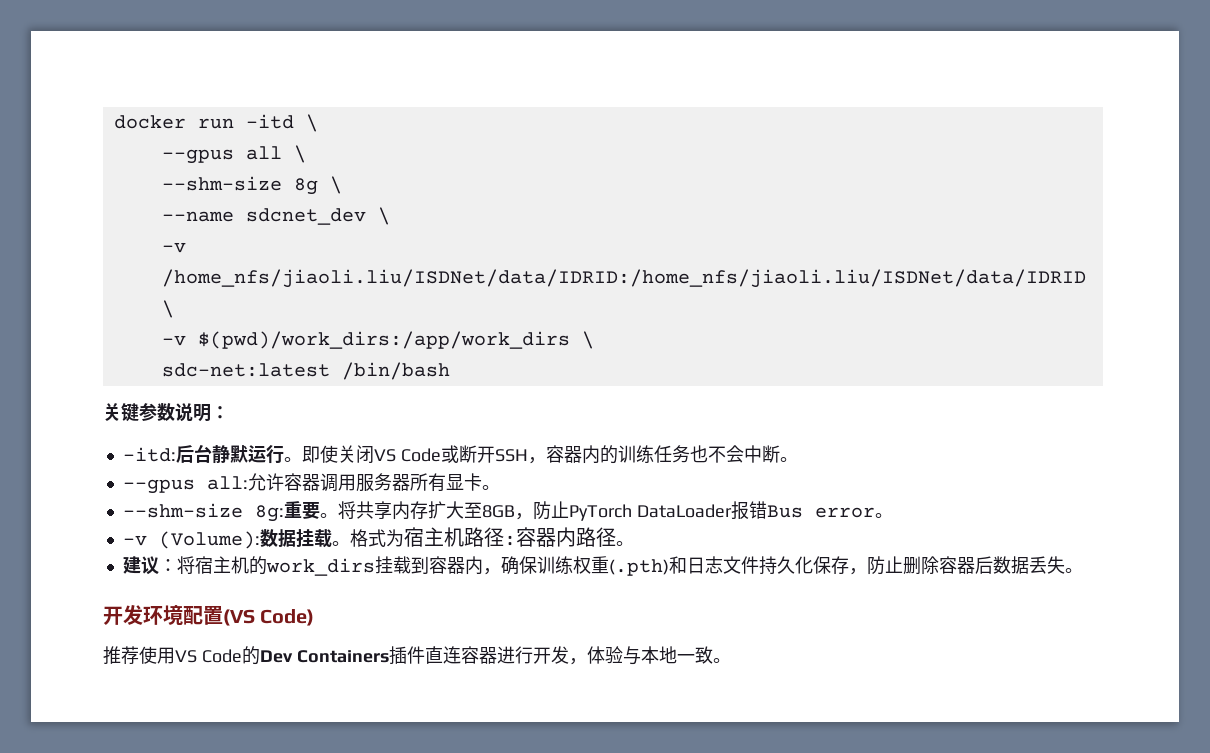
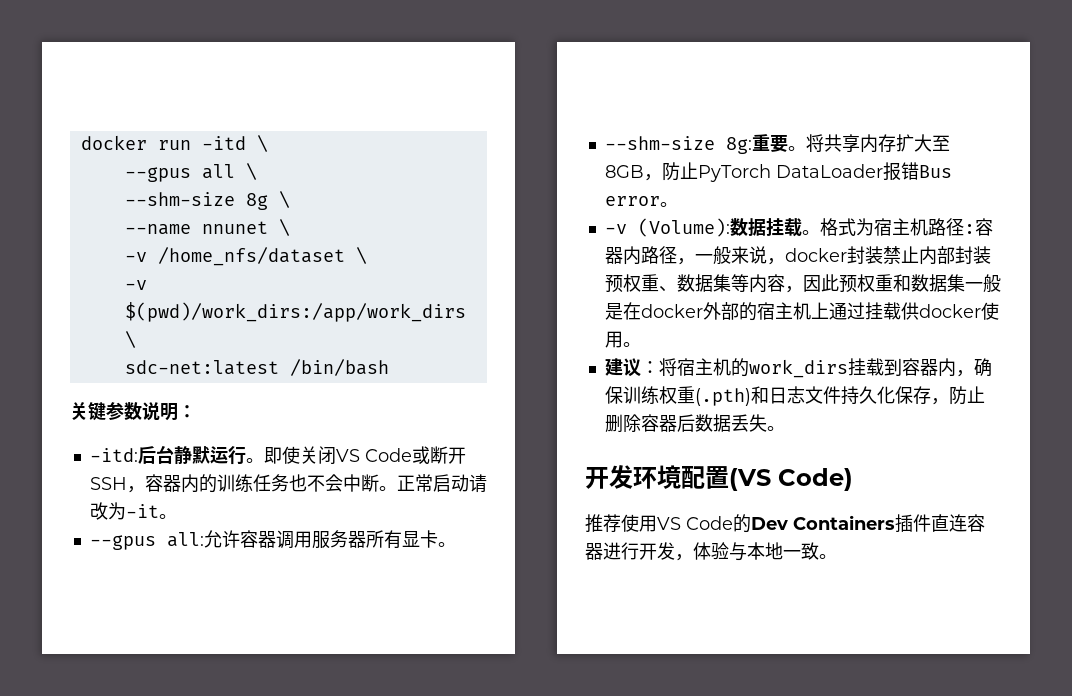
- --name sdcnet_dev \
- -v /home_nfs/jiaoli.liu/ISDNet/data/IDRID:/home_nfs/jiaoli.liu/ISDNet/data/IDRID \
+ --name nnunet \
+ -v /home_nfs/dataset \
+ 正常启动请改为-it。
- 格式为宿主机路径:容器内路径。
+ 格式为宿主机路径:容器内路径，一般来说，docker封装禁止内部封装预权重、数据集等内容，因此预权重和数据集一般是在docker外部的宿主机上通过挂载供docker使用。

